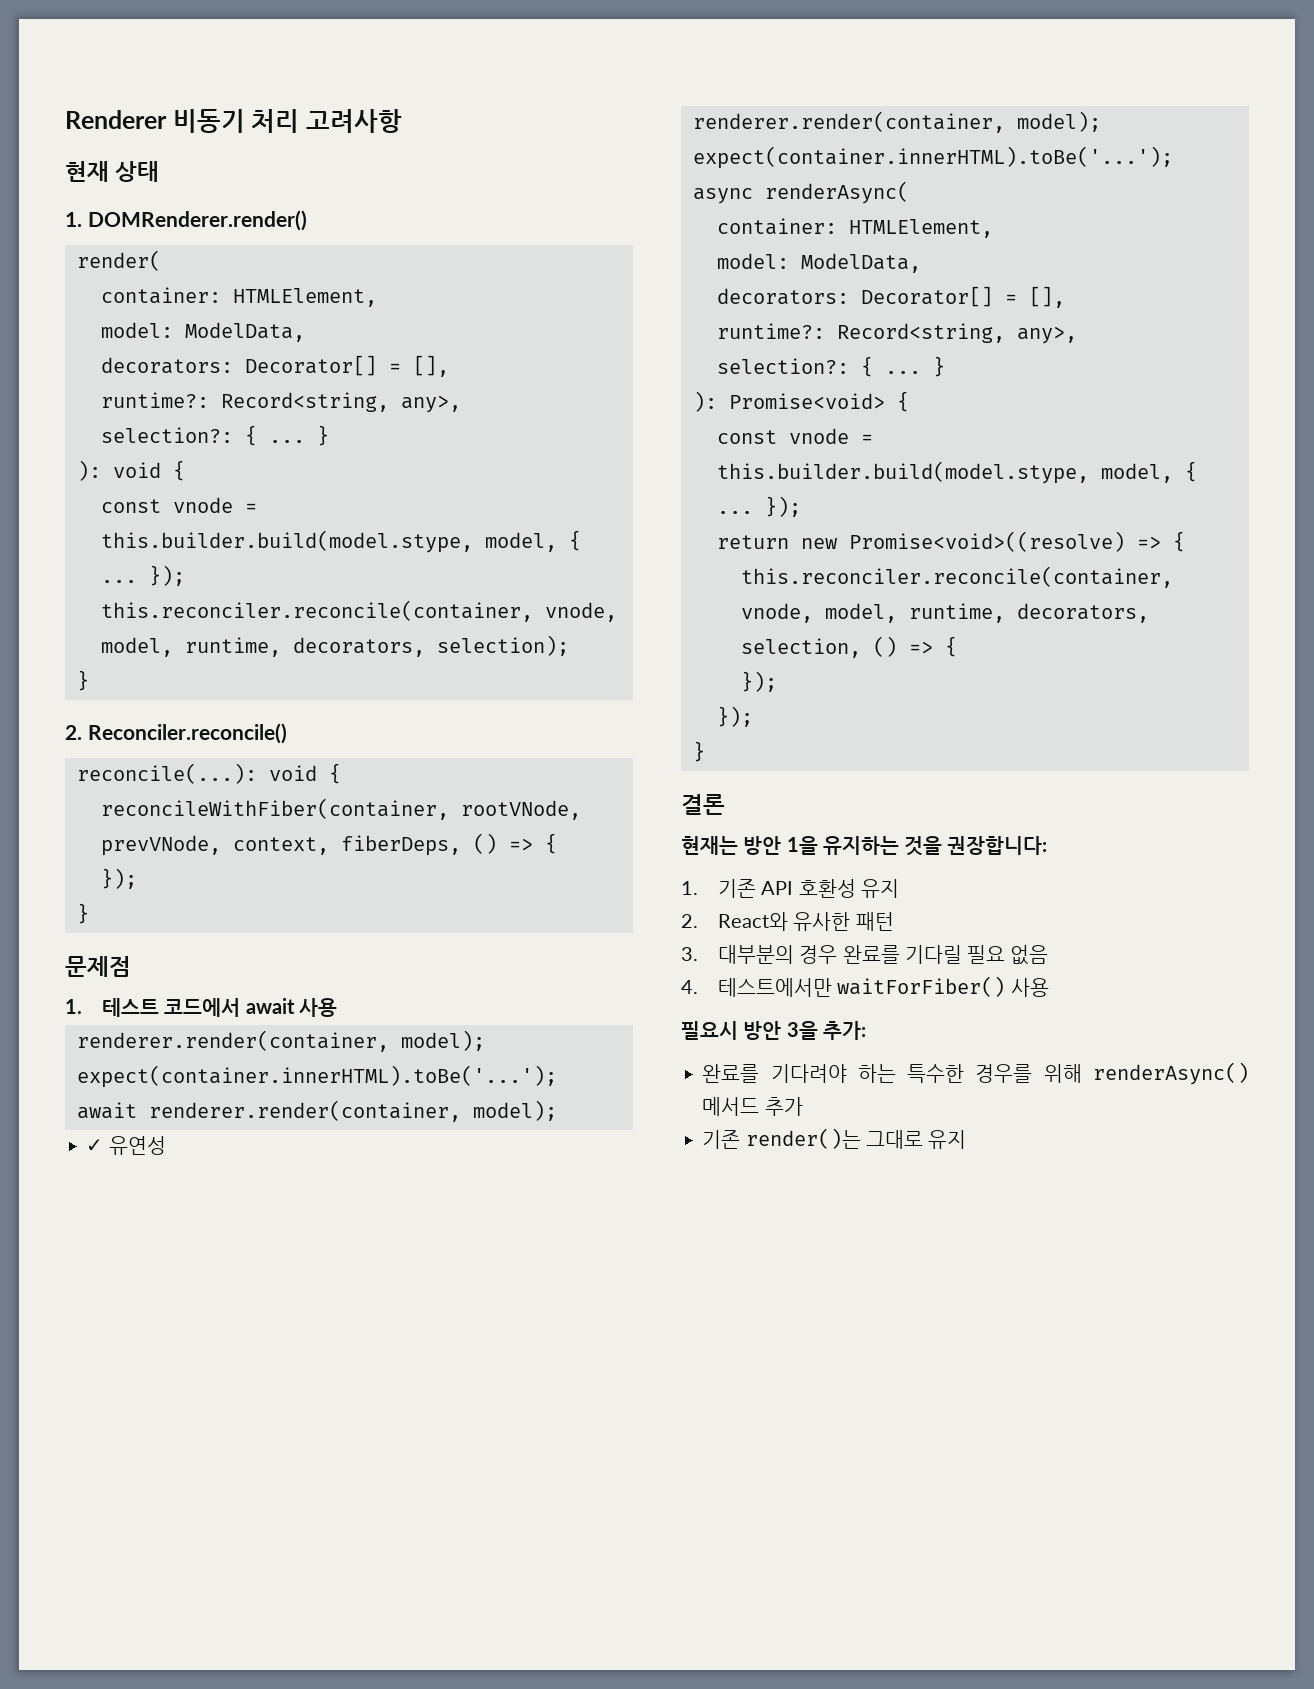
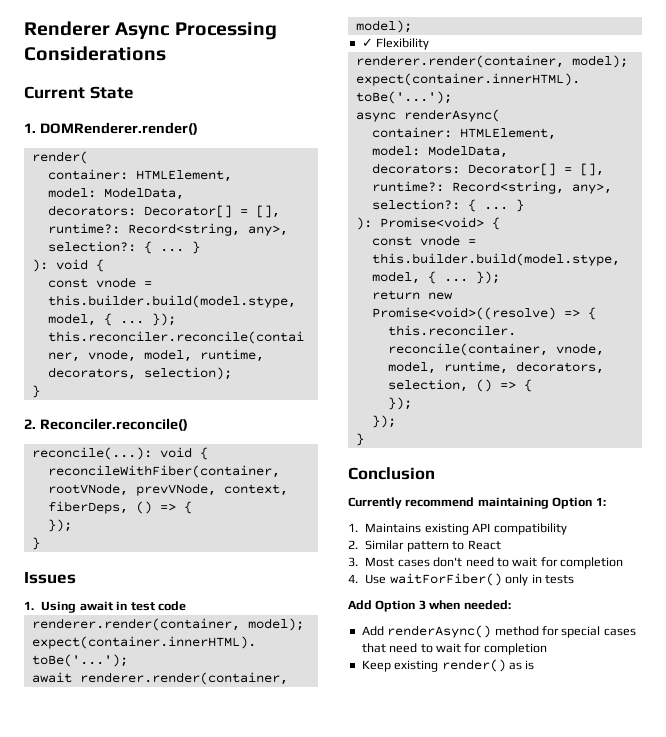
- Renderer 비동기 처리 고려사항
- 현재 상태
+ Renderer Async Processing Considerations
+ Current State
- 문제점
- 1. 테스트 코드에서 await 사용
+ Issues
+ 1. Using await in test code
- ✓ 유연성
+ ✓ Flexibility
- 결론
- 현재는 방안 1을 유지하는 것을 권장합니다:
- 1. 기존 API 호환성 유지
- 2. React와 유사한 패턴
- 3. 대부분의 경우 완료를 기다릴 필요 없음
- 4. 테스트에서만 waitForFiber() 사용
- 필요시 방안 3을 추가:
- 완료를 기다려야 하는 특수한 경우를 위해 renderAsync() 메서드 추가
- 기존 render()는 그대로 유지
+ Conclusion
+ Currently recommend maintaining Option 1:
+ 1. Maintains existing API compatibility
+ 2. Similar pattern to React
+ 3. Most cases don't need to wait for completion
+ 4. Use waitForFiber() only in tests
+ Add Option 3 when needed:
+ Add renderAsync() method for special cases that need to wait for completion
+ Keep existing render() as is

